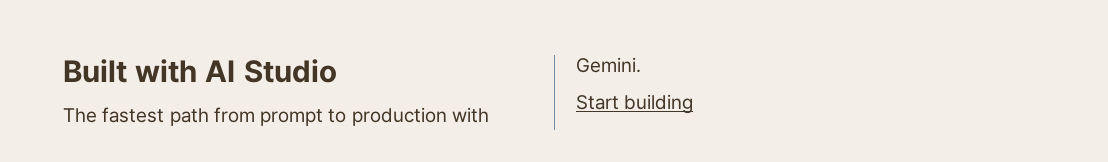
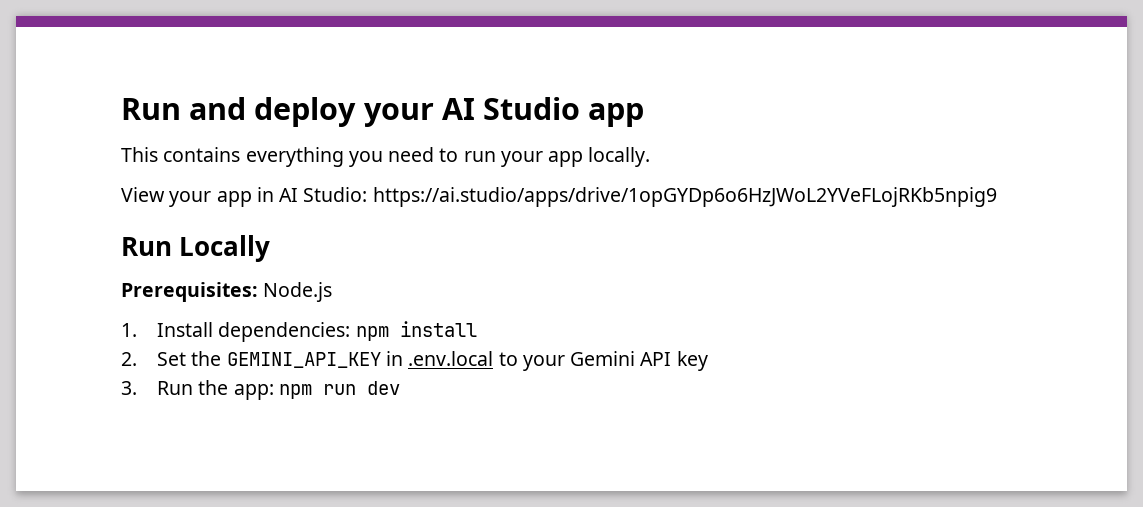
- Built with AI Studio
- The fastest path from prompt to production with Gemini.
- Start building
+ Run and deploy your AI Studio app
+ This contains everything you need to run your app locally.
+ View your app in AI Studio: https://ai.studio/apps/drive/1opGYDp6o6HzJWoL2YVeFLojRKb5npig9
+ Run Locally
+ Prerequisites: Node.js
+ 1. Install dependencies: npm install
+ 2. Set the GEMINI_API_KEY in .env.local to your Gemini API key
+ 3. Run the app: npm run dev

